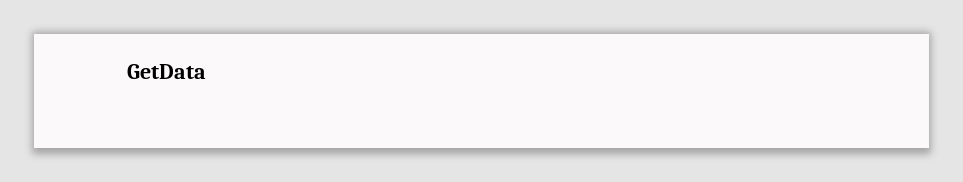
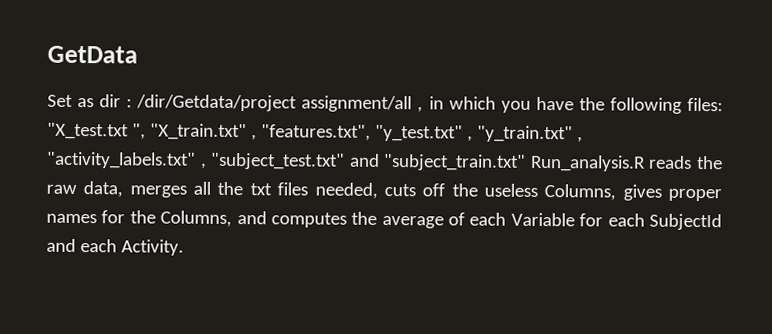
+ Set as dir : /dir/Getdata/project assignment/all , in which you have the following files: "X_test.txt ", "X_train.txt" , "features.txt", "y_test.txt" , "y_train.txt" , "activity_labels.txt" , "subject_test.txt" and "subject_train.txt" Run_analysis.R reads the raw data, merges all the txt files needed, cuts off the useless Columns, gives proper names for the Columns, and computes the average of each Variable for each SubjectId and each Activity.

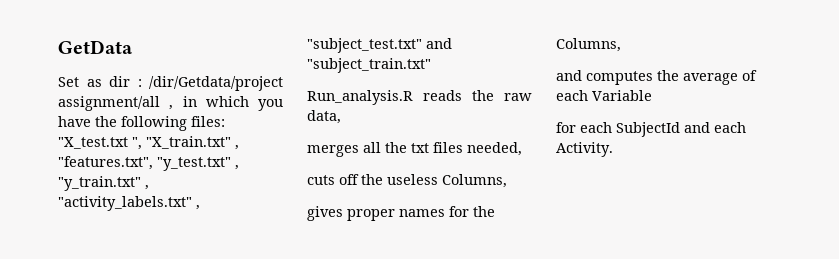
- "X_test.txt ", "X_train.txt" , "features.txt", "y_test.txt" , "y_train.txt" , "activity_labels.txt" , "subject_test.txt" and "subject_train.txt" Run_analysis.R reads the raw data, merges all the txt files needed, cuts off the useless Columns, gives proper names for the Columns, and computes the average of each Variable for each SubjectId and each Activity.
+ "X_test.txt ", "X_train.txt" , "features.txt", "y_test.txt" , "y_train.txt" , "activity_labels.txt" , "subject_test.txt" and "subject_train.txt"
+ Run_analysis.R reads the raw data,
+ merges all the txt files needed,
+ cuts off the useless Columns,
+ gives proper names for the Columns,
+ and computes the average of each Variable
+ for each SubjectId and each Activity.

